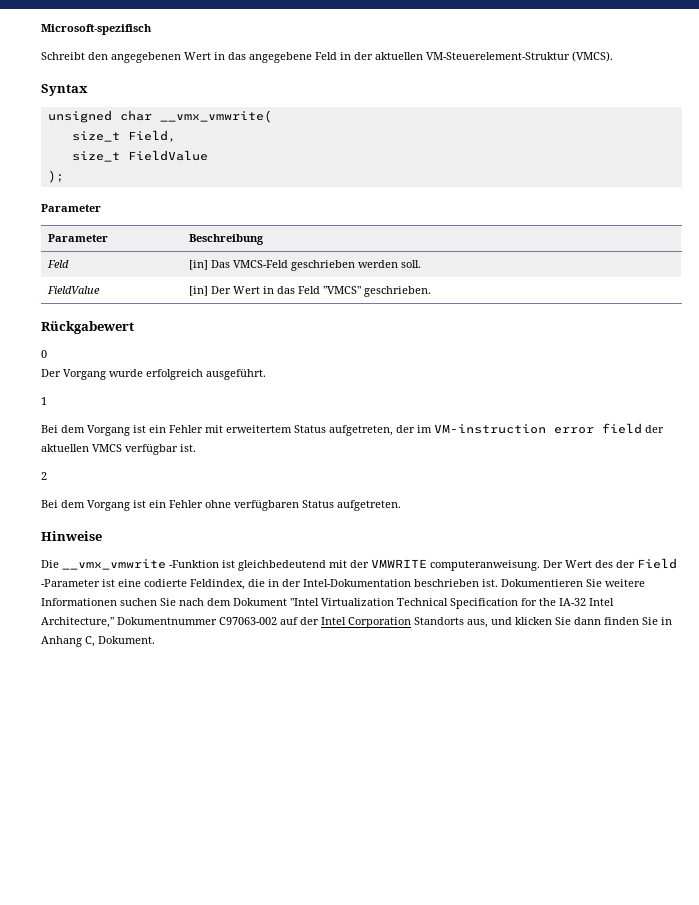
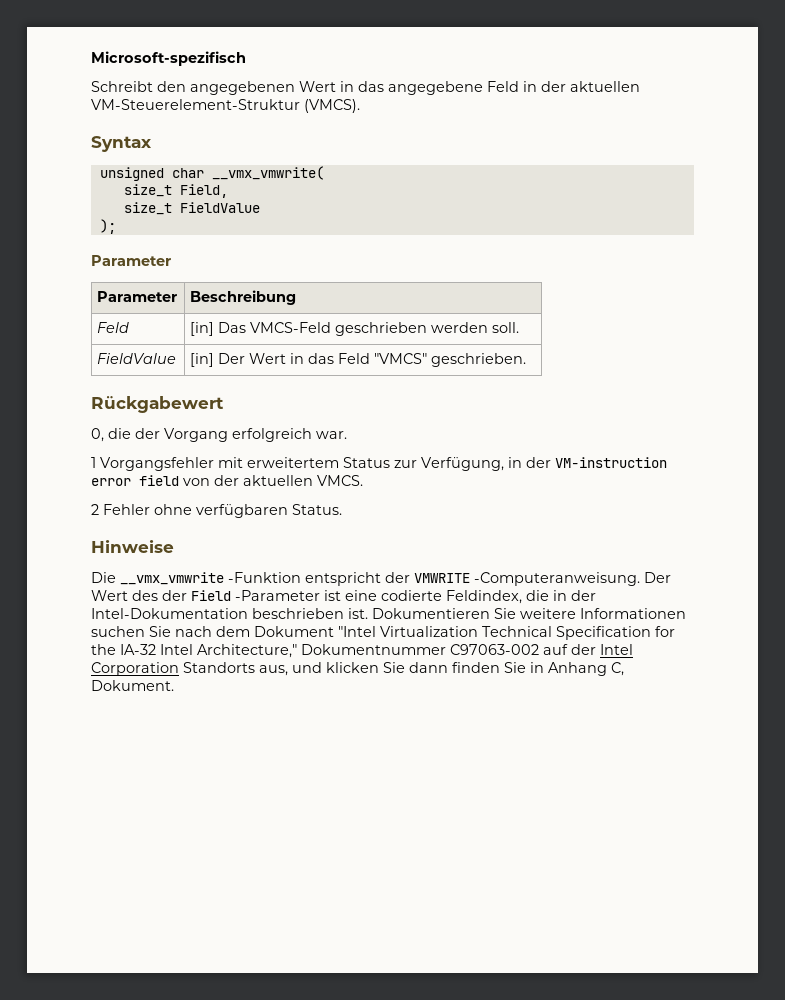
- 0
- Der Vorgang wurde erfolgreich ausgeführt.
- 1
- Bei dem Vorgang ist ein Fehler mit erweitertem Status aufgetreten, der im VM-instruction error field der aktuellen VMCS verfügbar ist.
- 2
- Bei dem Vorgang ist ein Fehler ohne verfügbaren Status aufgetreten.
+ 0, die der Vorgang erfolgreich war.
+ 1 Vorgangsfehler mit erweitertem Status zur Verfügung, in der VM-instruction error field von der aktuellen VMCS.
+ 2 Fehler ohne verfügbaren Status.
- Die __vmx_vmwrite -Funktion ist gleichbedeutend mit der VMWRITE computeranweisung.
+ Die __vmx_vmwrite -Funktion entspricht der VMWRITE -Computeranweisung.

